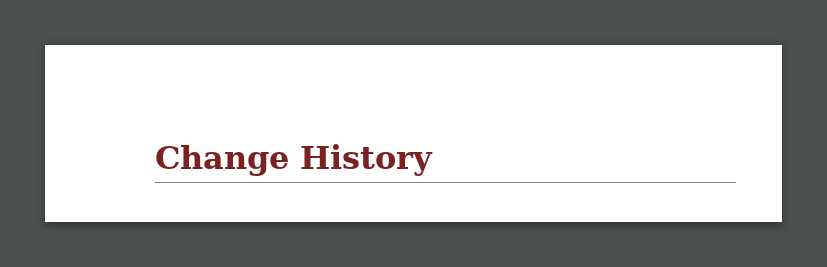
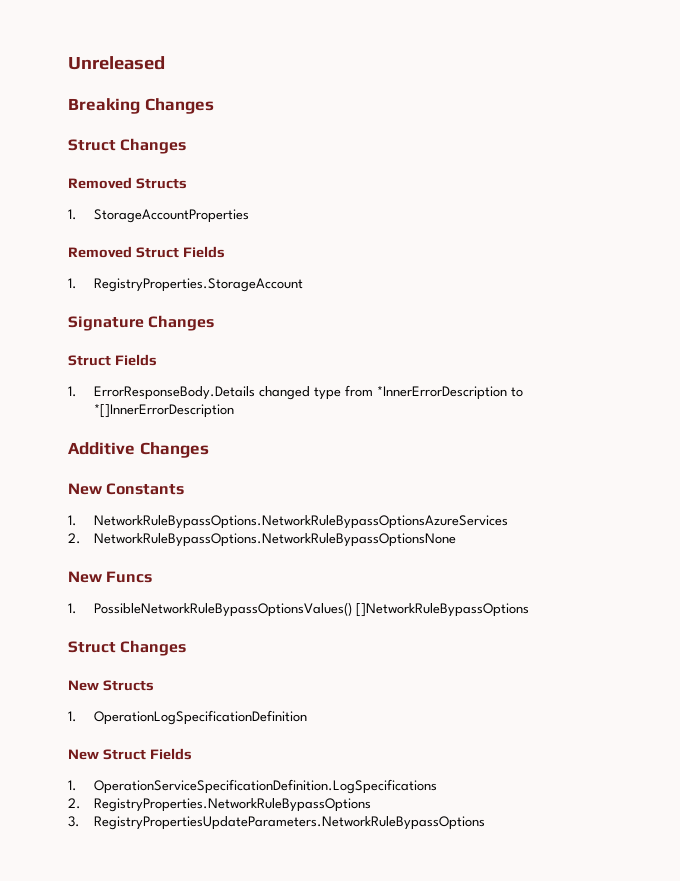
- Change History
+ Unreleased
+ Breaking Changes
+ Struct Changes
+ Removed Structs
+ 1. StorageAccountProperties
+ Removed Struct Fields
+ 1. RegistryProperties.StorageAccount
+ Signature Changes
+ Struct Fields
+ 1. ErrorResponseBody.Details changed type from *InnerErrorDescription to *[]InnerErrorDescription
+ Additive Changes
+ New Constants
+ 1. NetworkRuleBypassOptions.NetworkRuleBypassOptionsAzureServices
+ 2. NetworkRuleBypassOptions.NetworkRuleBypassOptionsNone
+ New Funcs
+ 1. PossibleNetworkRuleBypassOptionsValues() []NetworkRuleBypassOptions
+ Struct Changes
+ New Structs
+ 1. OperationLogSpecificationDefinition
+ New Struct Fields
+ 1. OperationServiceSpecificationDefinition.LogSpecifications
+ 2. RegistryProperties.NetworkRuleBypassOptions
+ 3. RegistryPropertiesUpdateParameters.NetworkRuleBypassOptions

